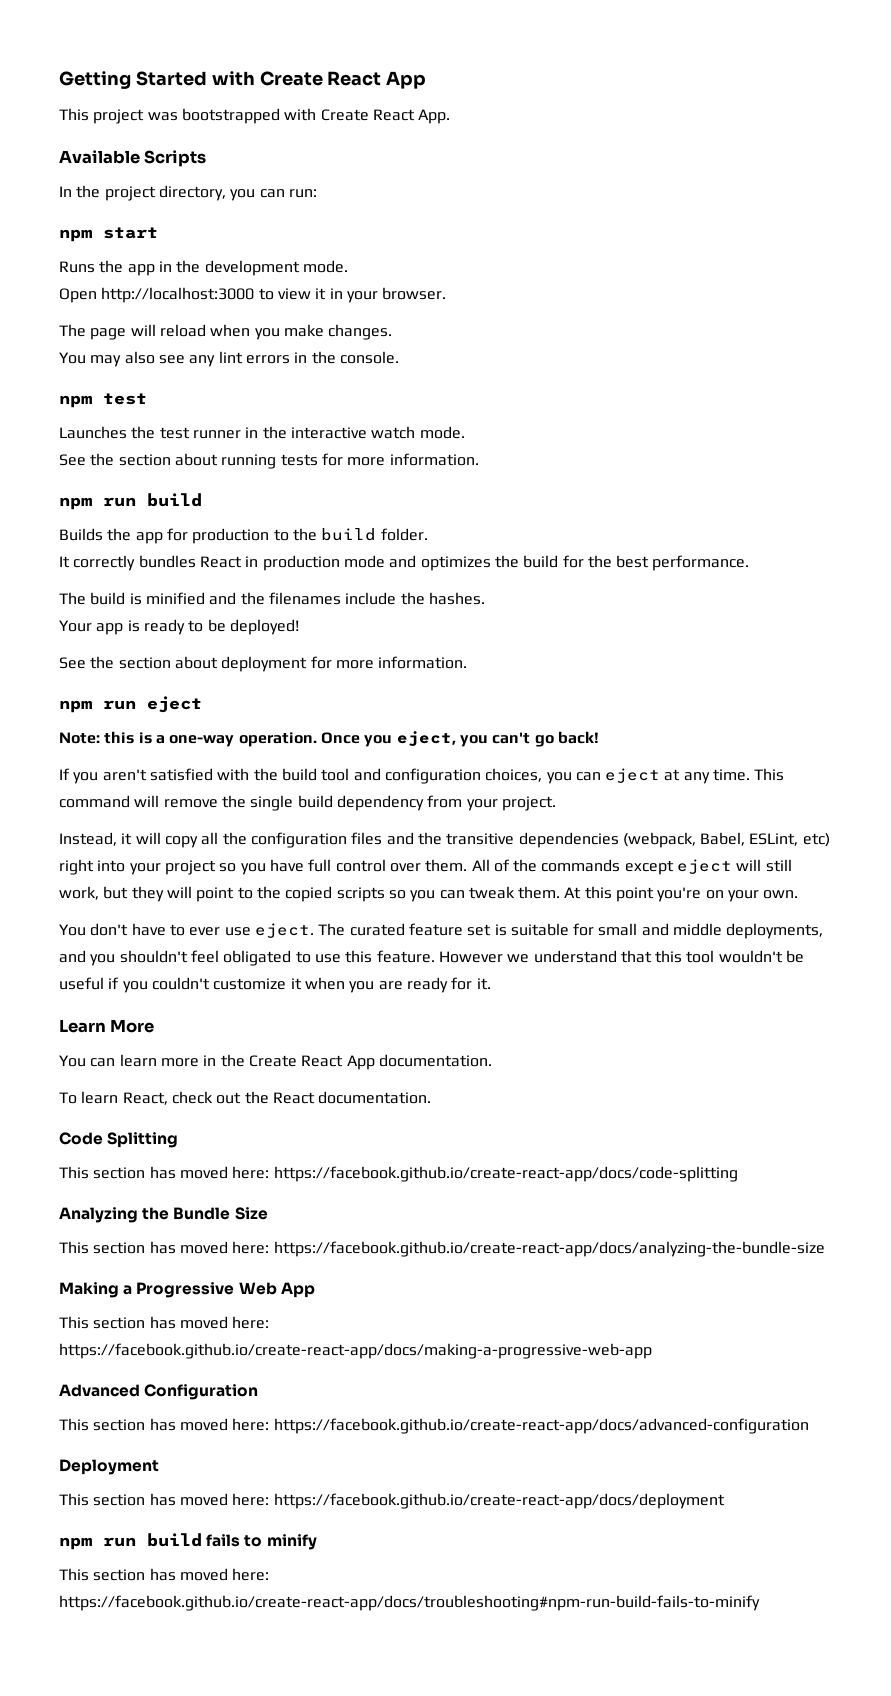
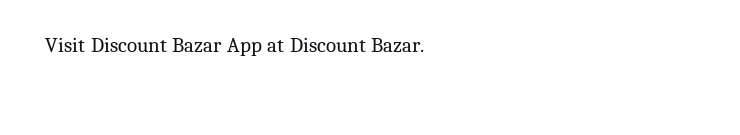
- Getting Started with Create React App
- This project was bootstrapped with Create React App.
- Available Scripts
- In the project directory, you can run:
- npm start
- Runs the app in the development mode.
- Open http://localhost:3000 to view it in your browser.
- The page will reload when you make changes.
- You may also see any lint errors in the console.
- npm test
- Launches the test runner in the interactive watch mode.
- See the section about running tests for more information.
- npm run build
- Builds the app for production to the build folder.
- It correctly bundles React in production mode and optimizes the build for the best performance.
- The build is minified and the filenames include the hashes.
- Your app is ready to be deployed!
- See the section about deployment for more information.
- npm run eject
- Note: this is a one-way operation. Once you eject, you can't go back!
- If you aren't satisfied with the build tool and configuration choices, you can eject at any time. This command will remove the single build dependency from your project.
- Instead, it will copy all the configuration files and the transitive dependencies (webpack, Babel, ESLint, etc) right into your project so you have full control over them. All of the commands except eject will still work, but they will point to the copied scripts so you can tweak them. At this point you're on your own.
- You don't have to ever use eject. The curated feature set is suitable for small and middle deployments, and you shouldn't feel obligated to use this feature. However we understand that this tool wouldn't be useful if you couldn't customize it when you are ready for it.
- Learn More
- You can learn more in the Create React App documentation.
- To learn React, check out the React documentation.
- Code Splitting
- This section has moved here: https://facebook.github.io/create-react-app/docs/code-splitting
- Analyzing the Bundle Size
- This section has moved here: https://facebook.github.io/create-react-app/docs/analyzing-the-bundle-size
- Making a Progressive Web App
- This section has moved here: https://facebook.github.io/create-react-app/docs/making-a-progressive-web-app
- Advanced Configuration
- This section has moved here: https://facebook.github.io/create-react-app/docs/advanced-configuration
- Deployment
- This section has moved here: https://facebook.github.io/create-react-app/docs/deployment
- npm run build fails to minify
- This section has moved here: https://facebook.github.io/create-react-app/docs/troubleshooting#npm-run-build-fails-to-minify
+ Visit Discount Bazar App at Discount Bazar.

